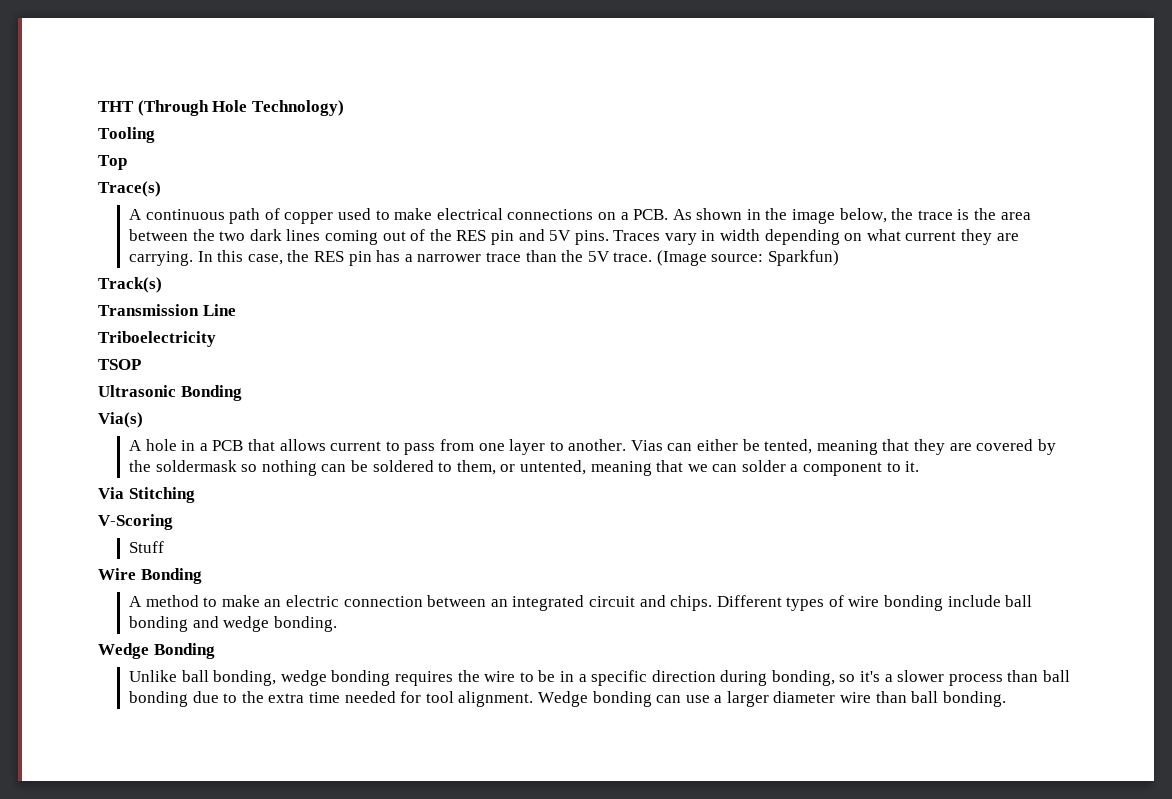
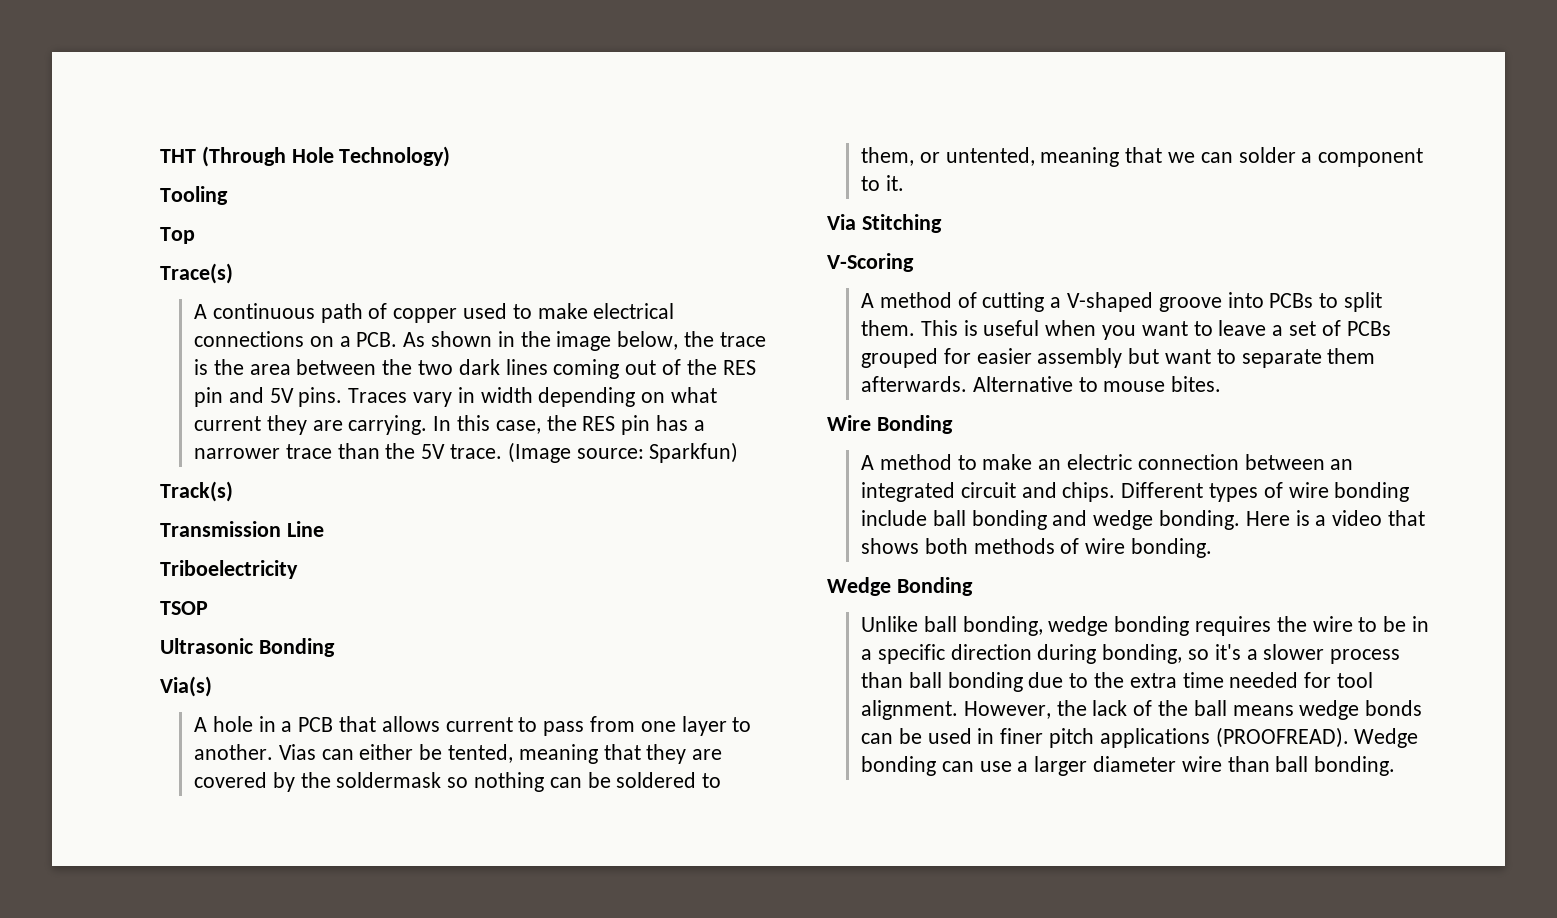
- Stuff
+ A method of cutting a V-shaped groove into PCBs to split them. This is useful when you want to leave a set of PCBs grouped for easier assembly but want to separate them afterwards. Alternative to mouse bites.
+ Here is a video that shows both methods of wire bonding.
+ However, the lack of the ball means wedge bonds can be used in finer pitch applications (PROOFREAD).

